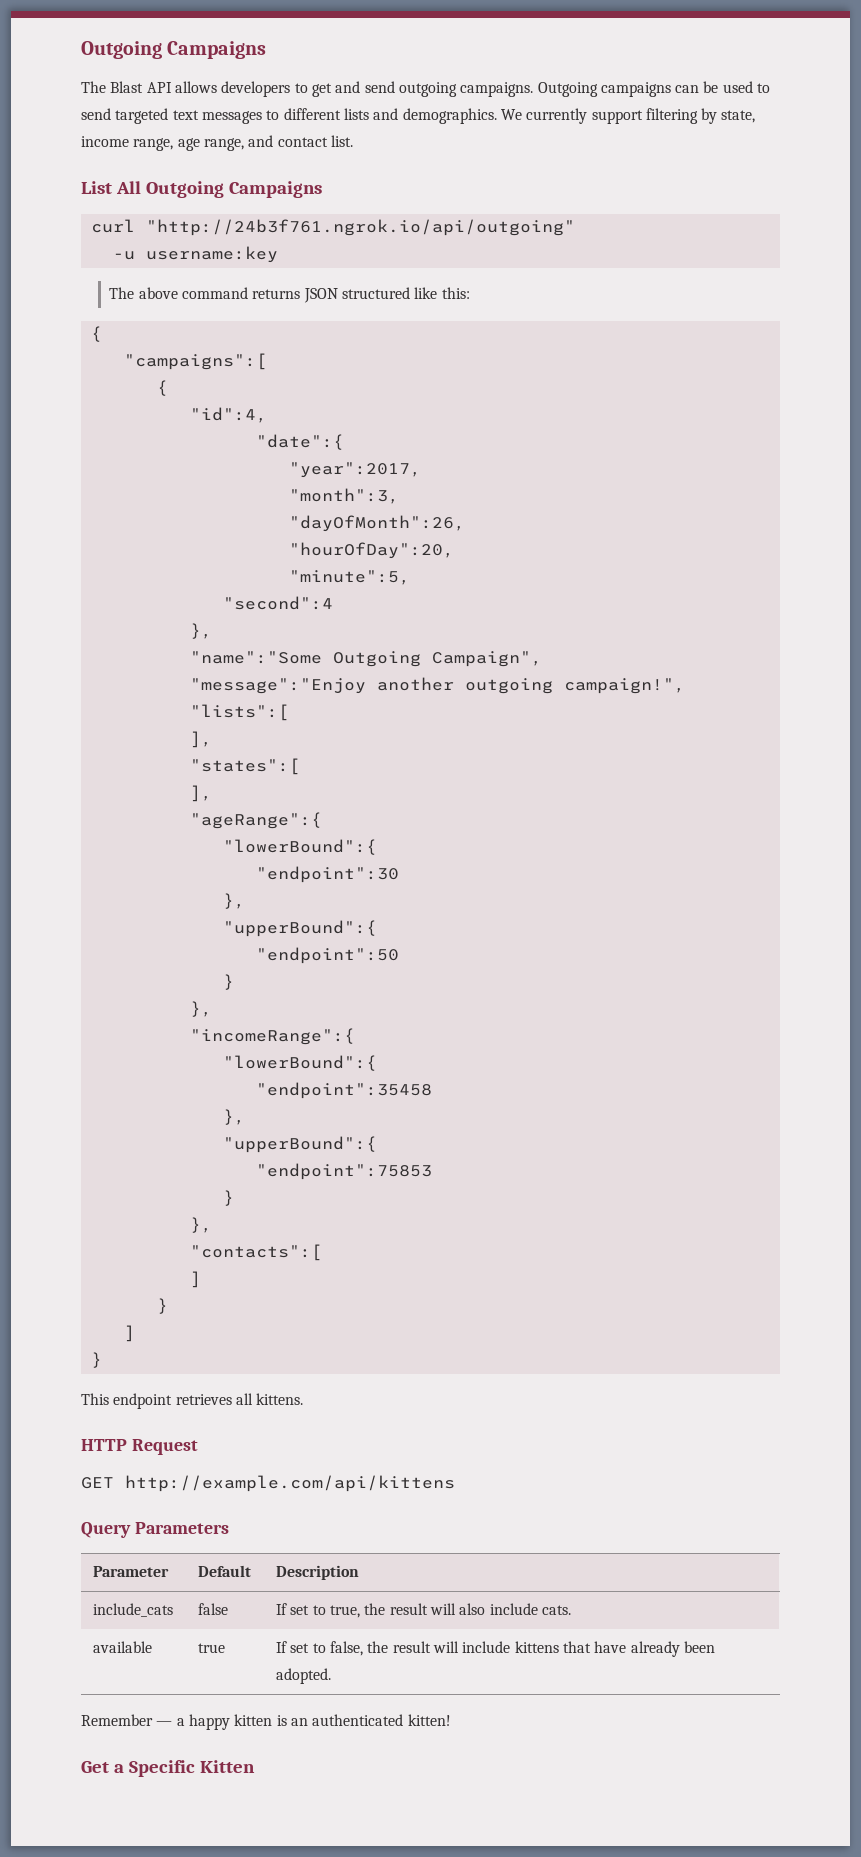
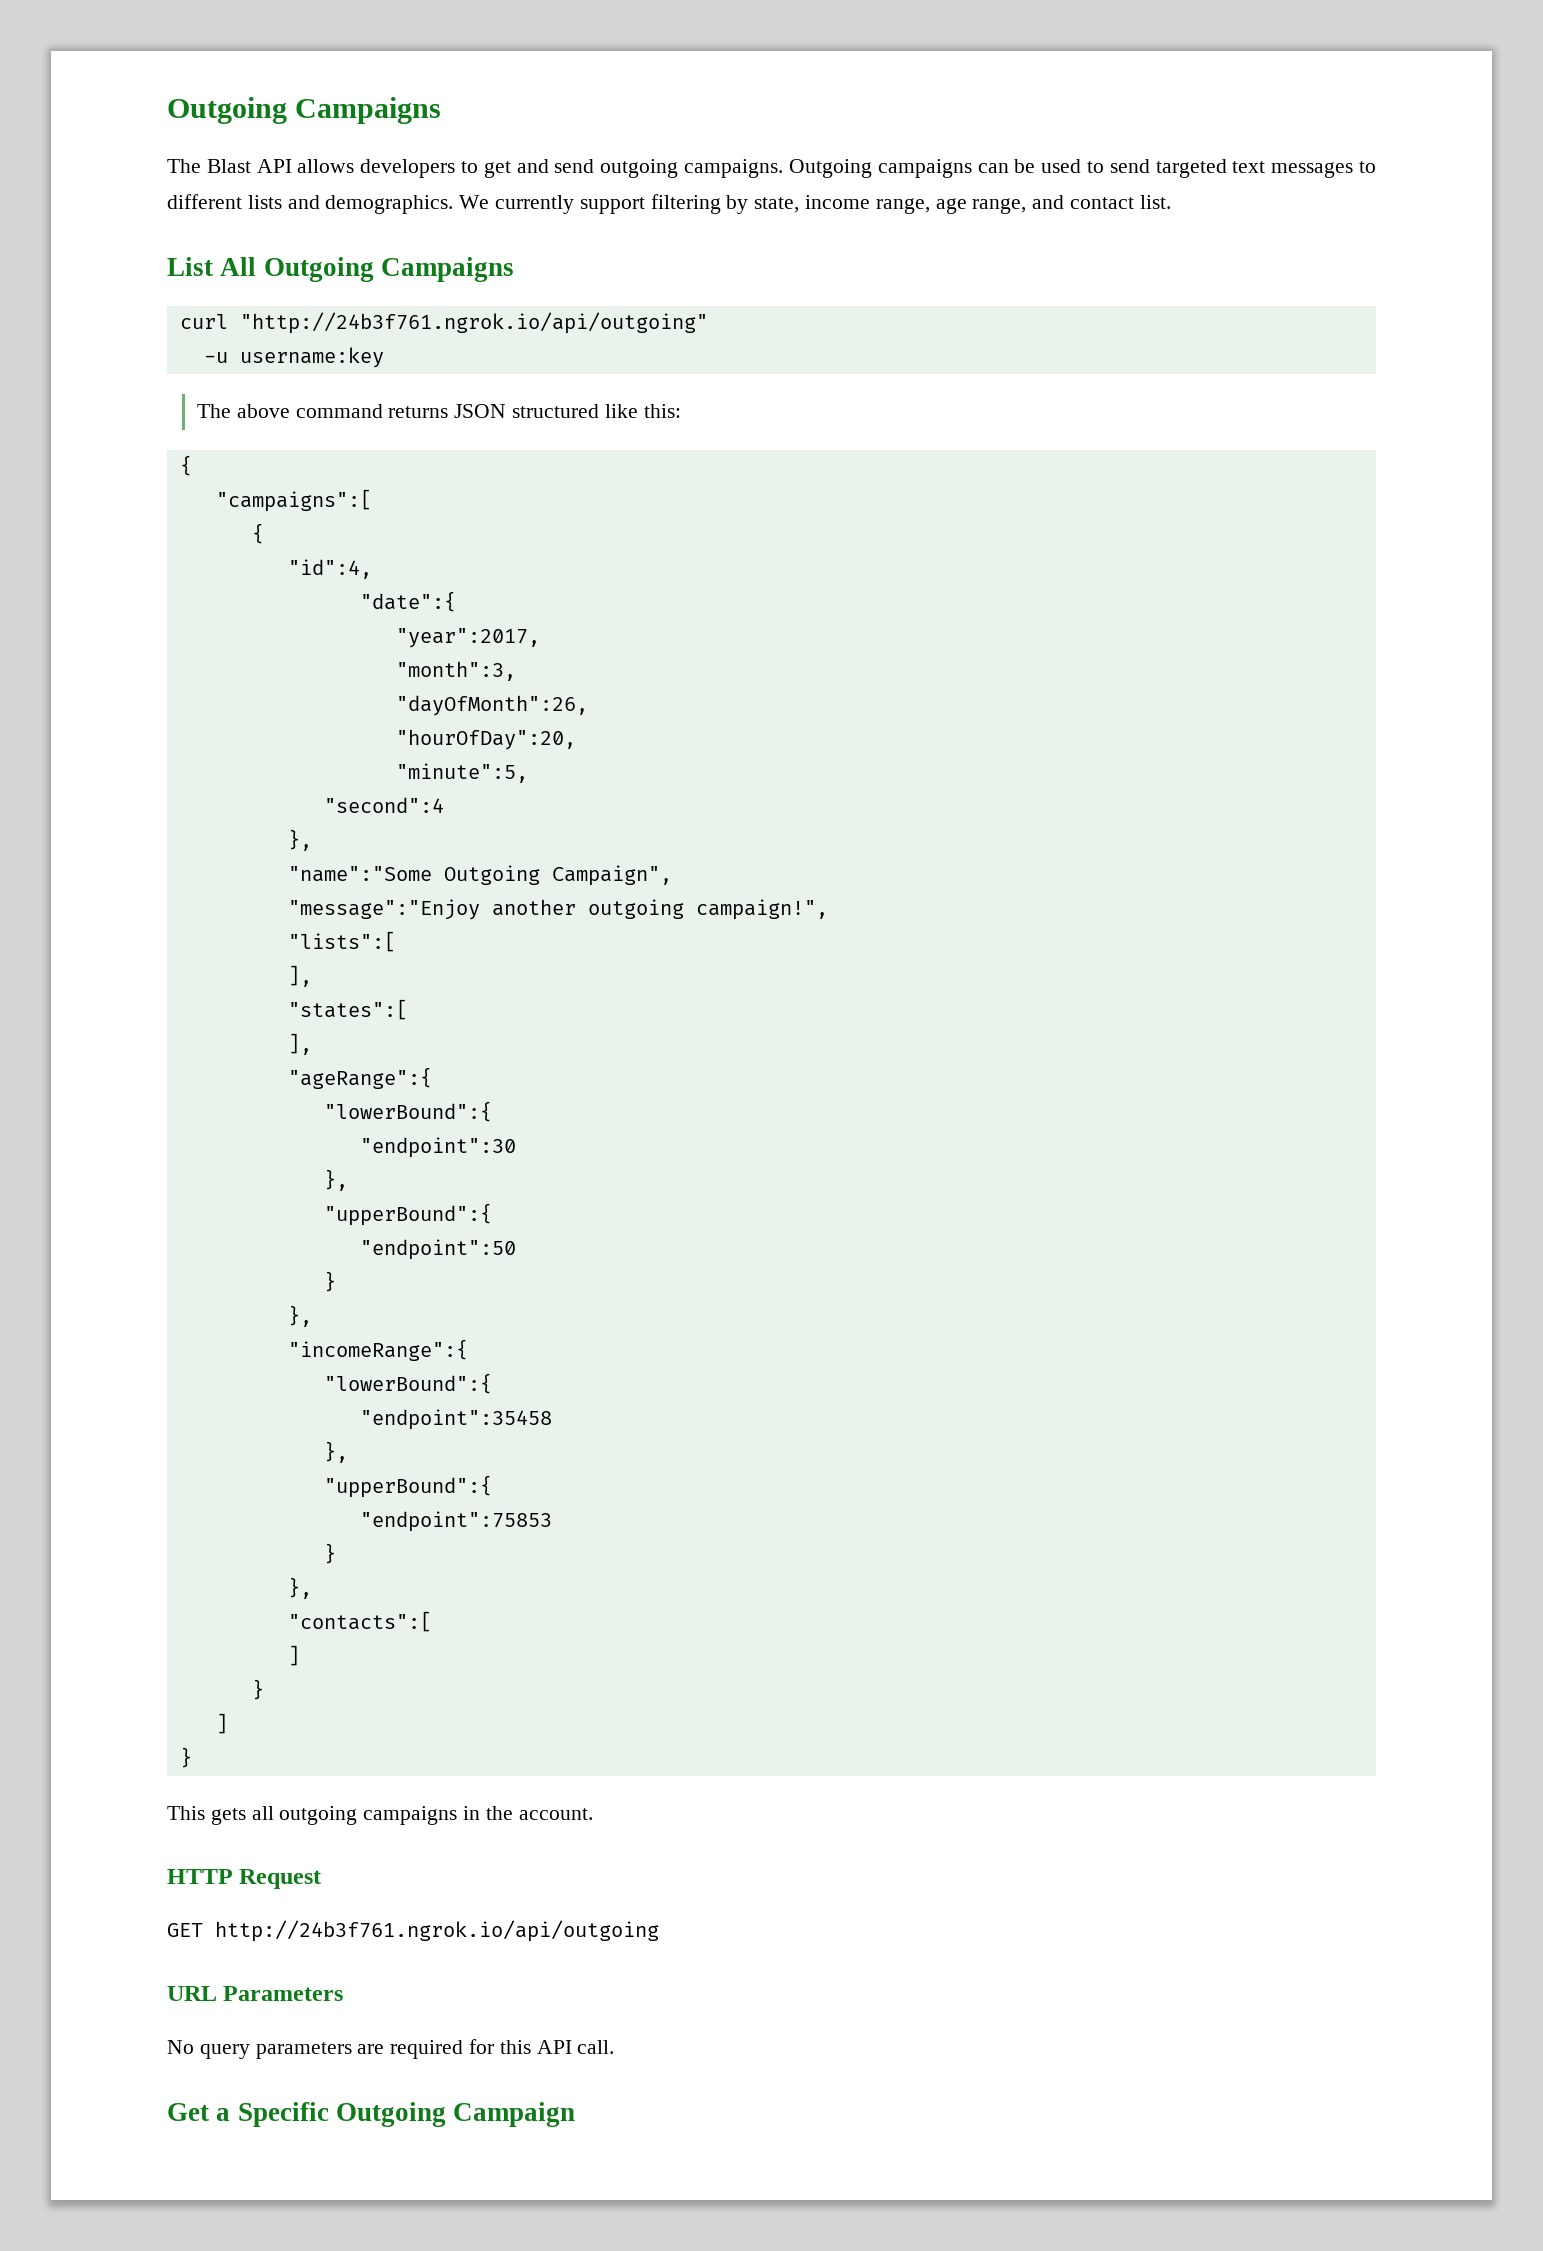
- This endpoint retrieves all kittens.
+ This gets all outgoing campaigns in the account.
- GET http://example.com/api/kittens
- Query Parameters
+ GET http://24b3f761.ngrok.io/api/outgoing
+ URL Parameters
- Parameter | Default | Description
- include_cats | false | If set to true, the result will also include cats.
- available | true | If set to false, the result will include kittens that have already been adopted.
- Remember — a happy kitten is an authenticated kitten!
+ No query parameters are required for this API call.
- Get a Specific Kitten
+ Get a Specific Outgoing Campaign

